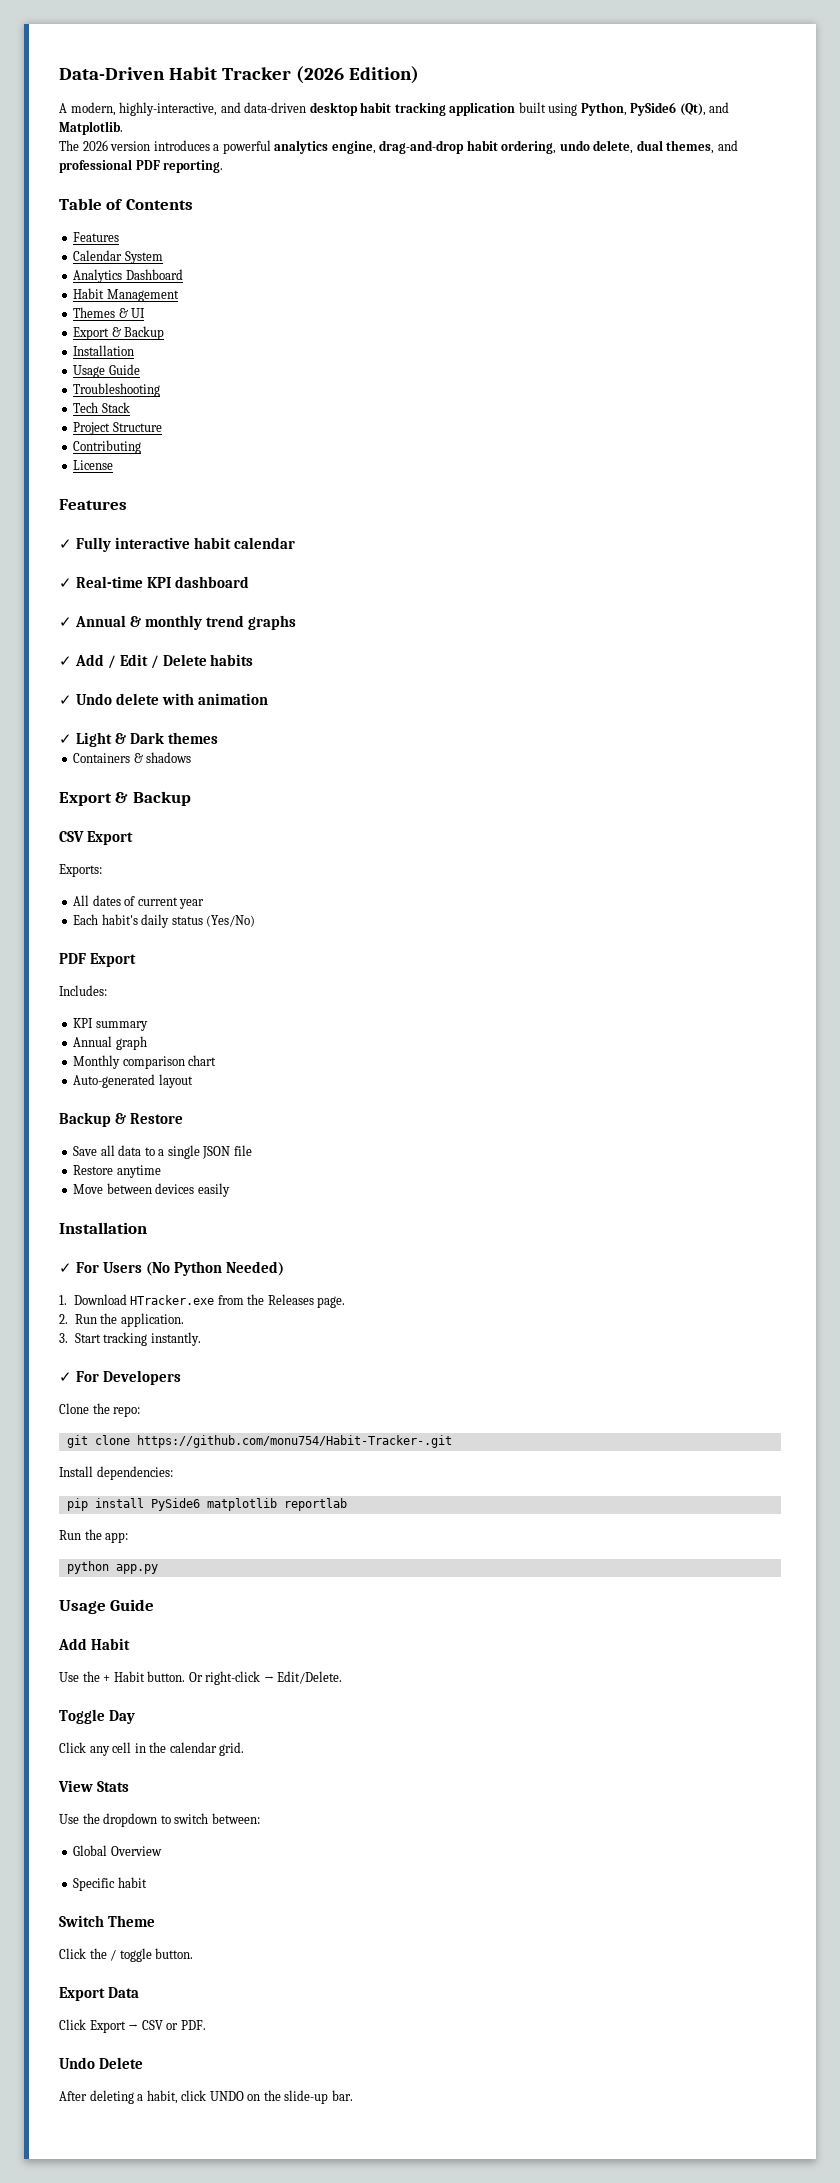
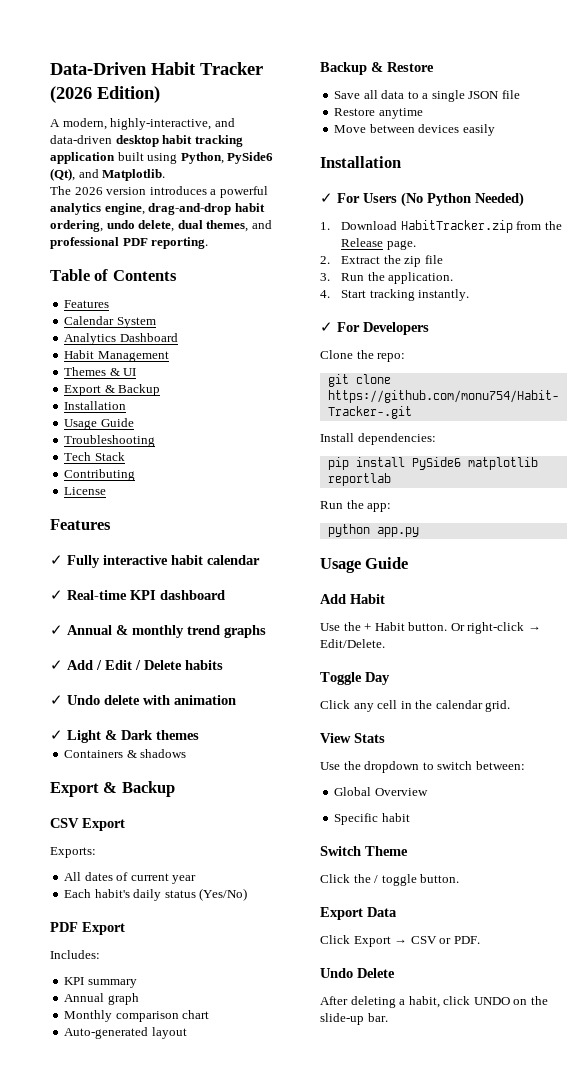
- Project Structure
- 1. Download HTracker.exe from the Releases page.
+ 1. Download HabitTracker.zip from the Release page.
- 2. Run the application.
+ 2. Extract the zip file
+ 3. Run the application.
- 3. Start tracking instantly.
+ 4. Start tracking instantly.

